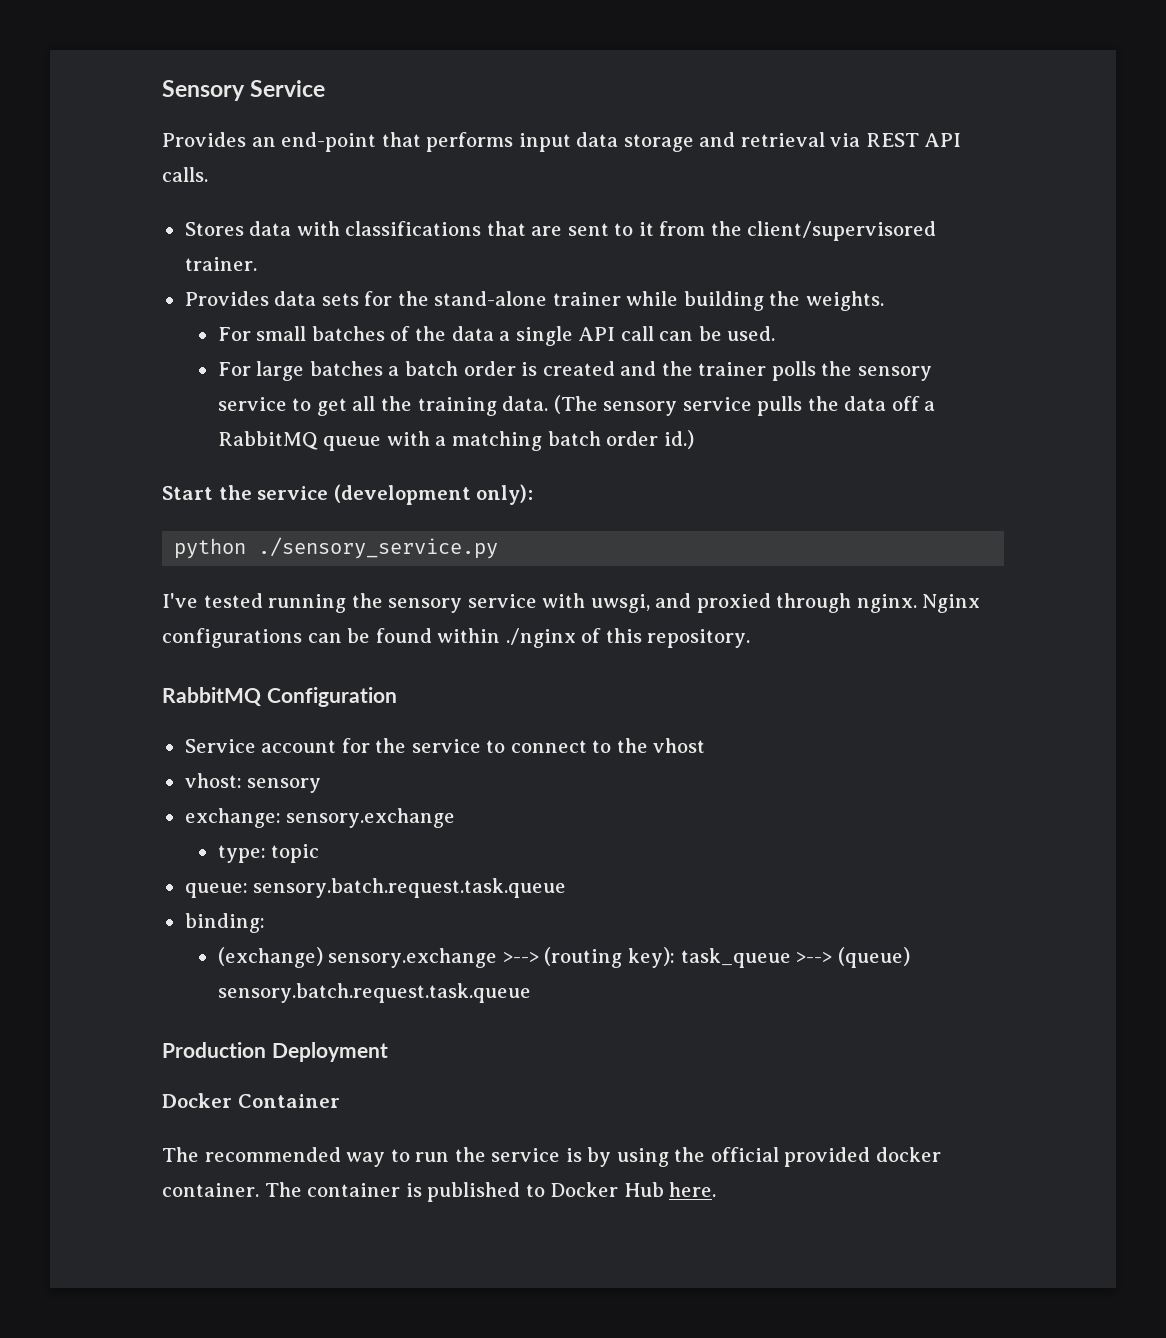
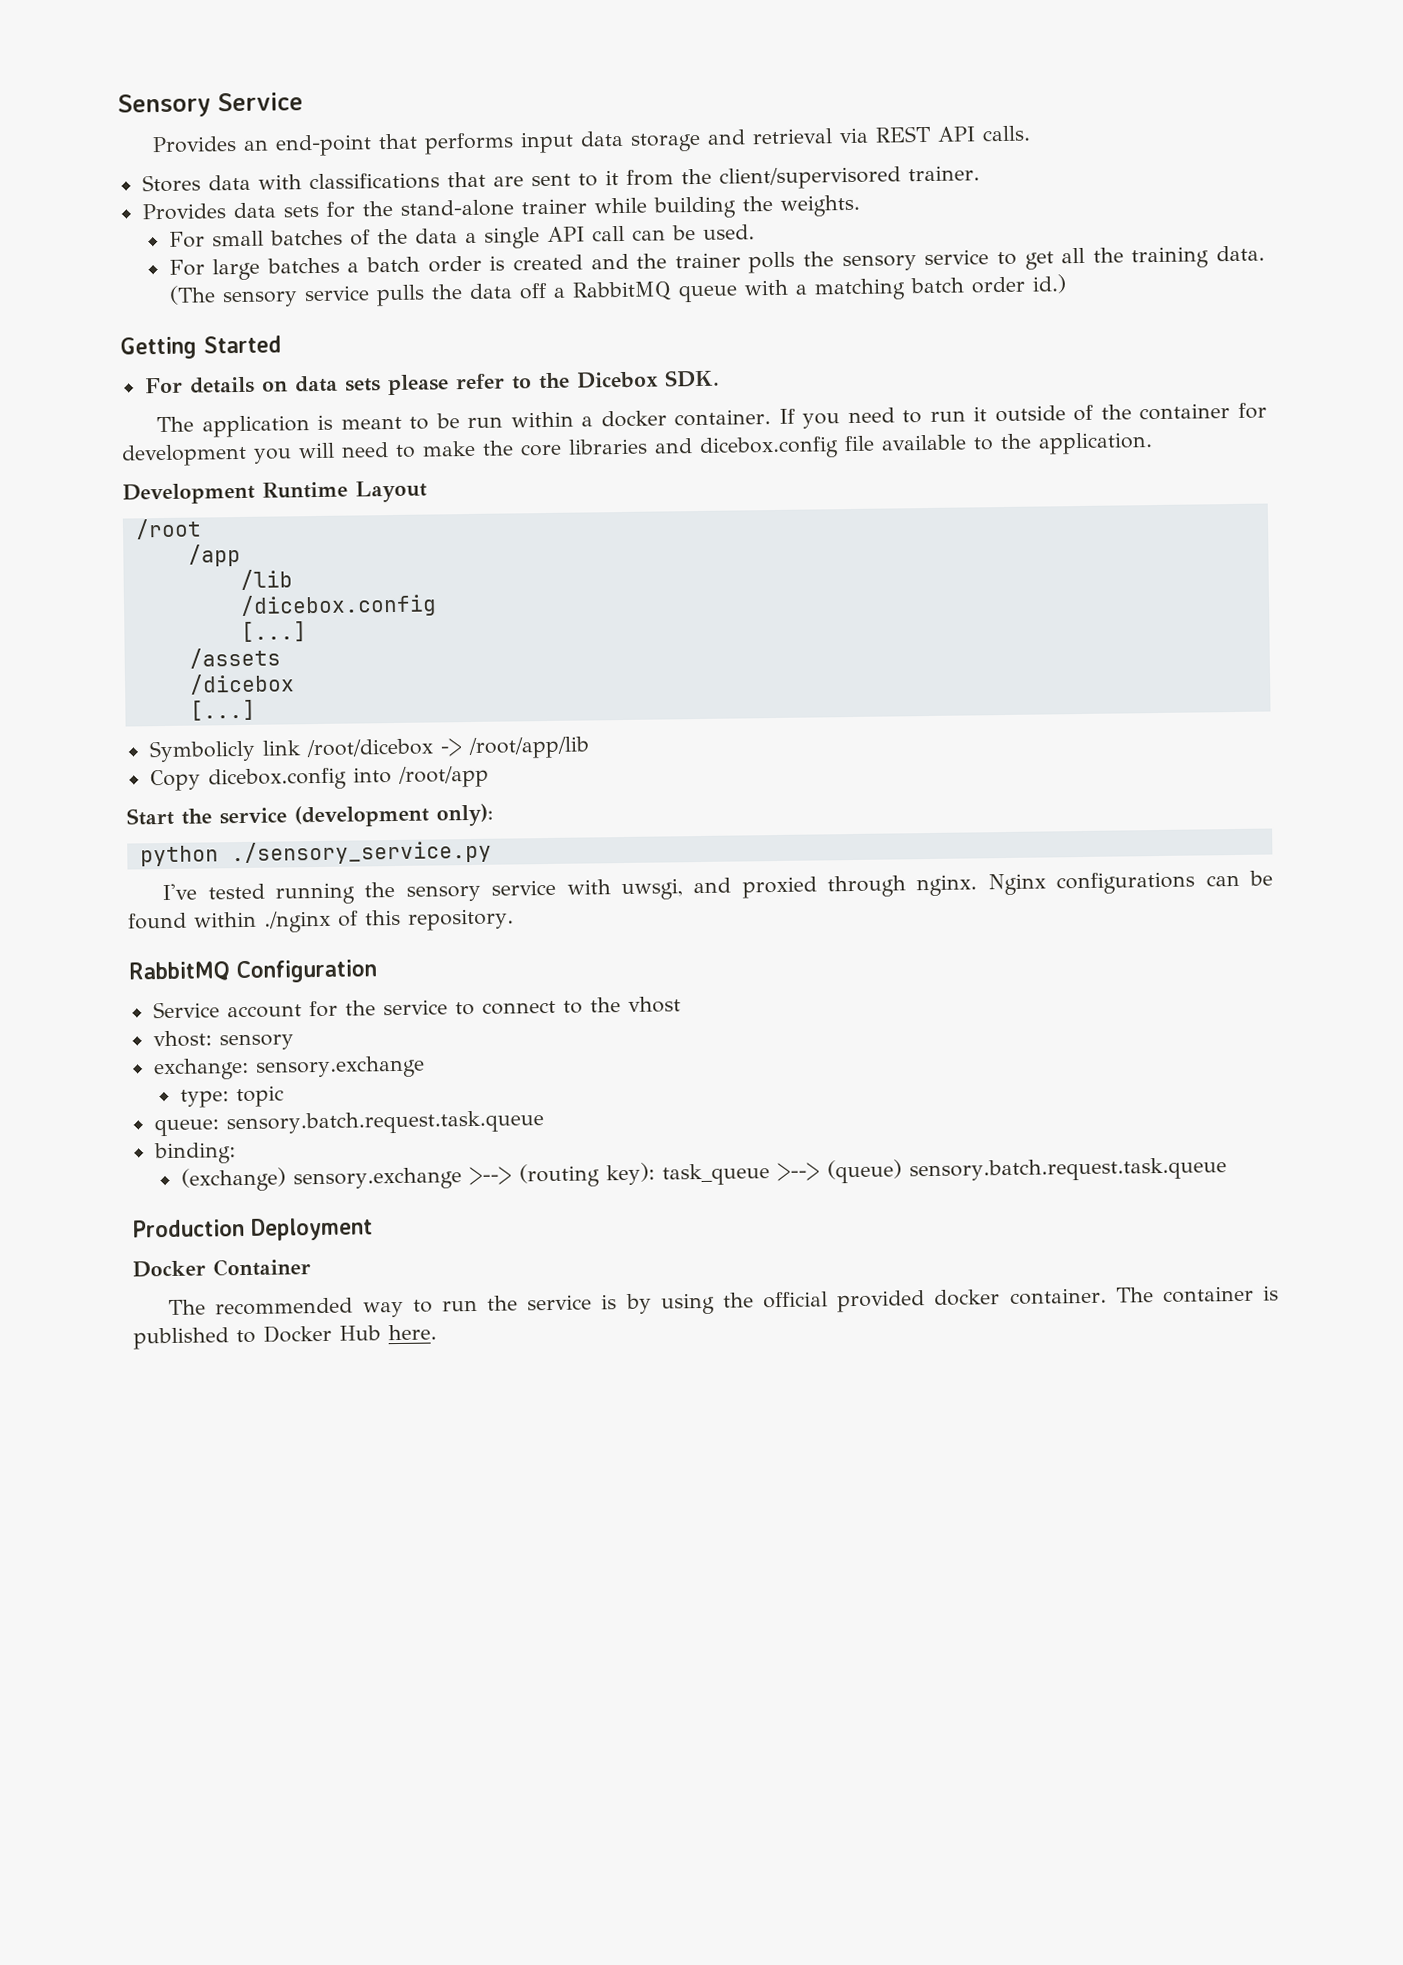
+ Getting Started
+ For details on data sets please refer to the Dicebox SDK.
+ The application is meant to be run within a docker container. If you need to run it outside of the container for development you will need to make the core libraries and dicebox.config file available to the application.
+ Development Runtime Layout
+ /root
+ /app
+ /lib
+ /dicebox.config
+ [...]
+ /assets
+ /dicebox
+ [...]
+ Symbolicly link /root/dicebox -> /root/app/lib
+ Copy dicebox.config into /root/app

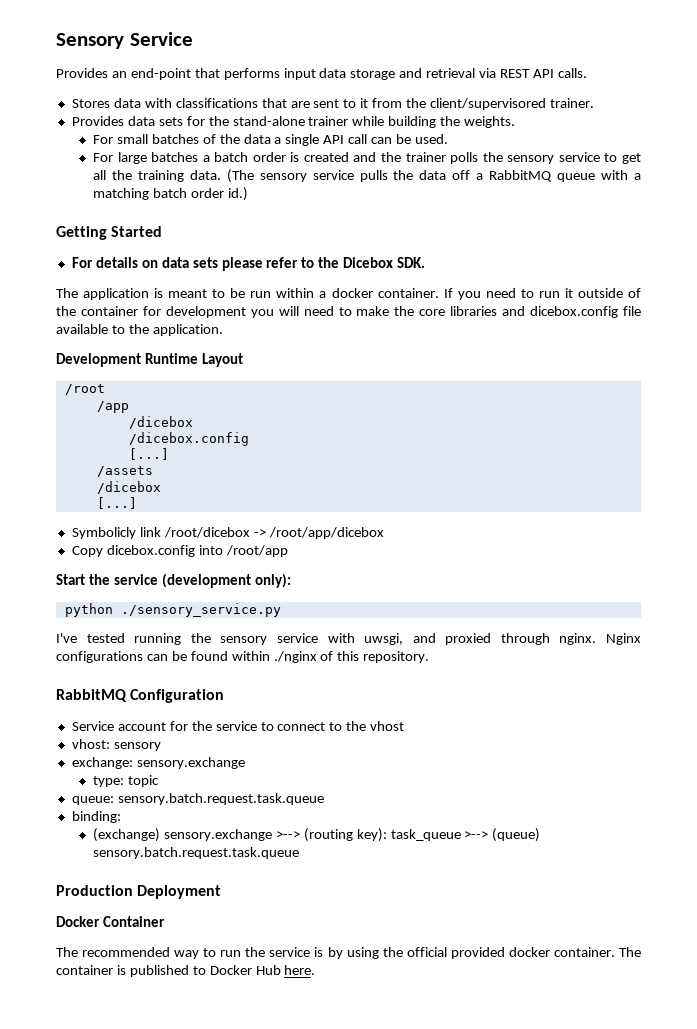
  /app
- /lib
+ /dicebox
- Symbolicly link /root/dicebox -> /root/app/lib
+ Symbolicly link /root/dicebox -> /root/app/dicebox

